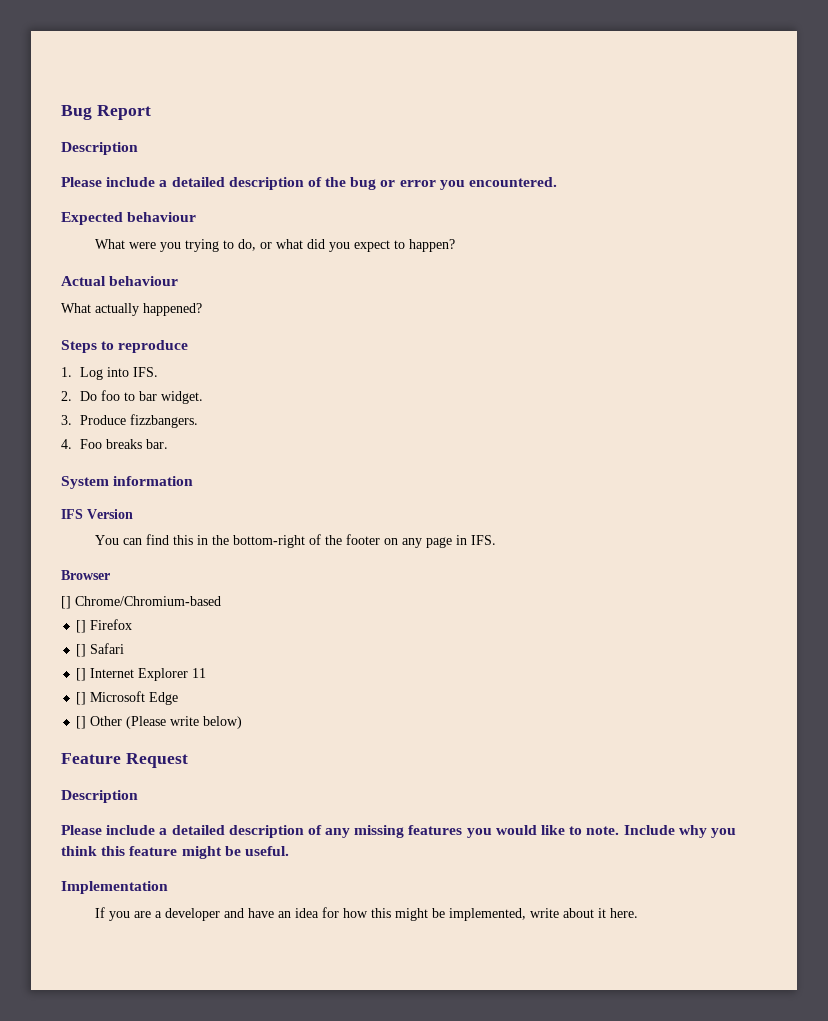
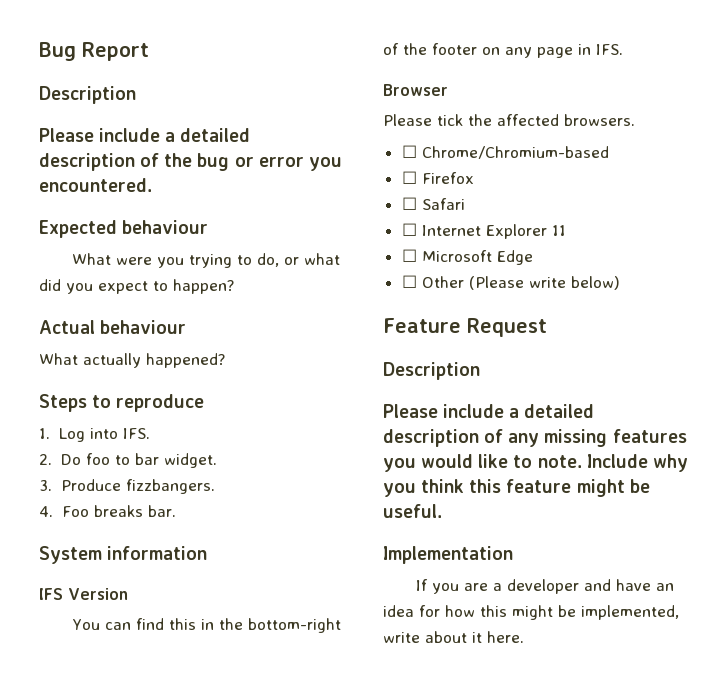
- [] Chrome/Chromium-based
+ Please tick the affected browsers.
+ ☐ Chrome/Chromium-based
- [] Firefox
+ ☐ Firefox
- [] Safari
+ ☐ Safari
- [] Internet Explorer 11
+ ☐ Internet Explorer 11
- [] Microsoft Edge
+ ☐ Microsoft Edge
- [] Other (Please write below)
+ ☐ Other (Please write below)

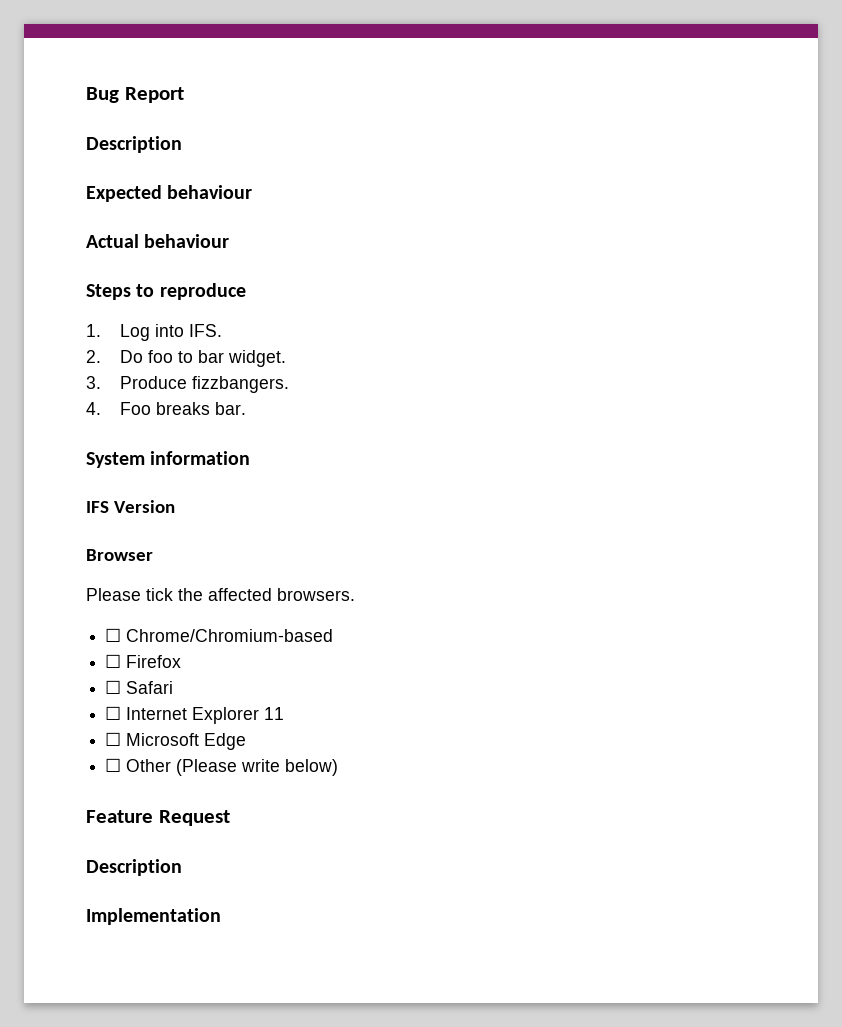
- Please include a detailed description of the bug or error you encountered.
  Expected behaviour
- What were you trying to do, or what did you expect to happen?
- What actually happened?
- You can find this in the bottom-right of the footer on any page in IFS.
- Please include a detailed description of any missing features you would like to note. Include why you think this feature might be useful.
  Implementation
- If you are a developer and have an idea for how this might be implemented, write about it here.

